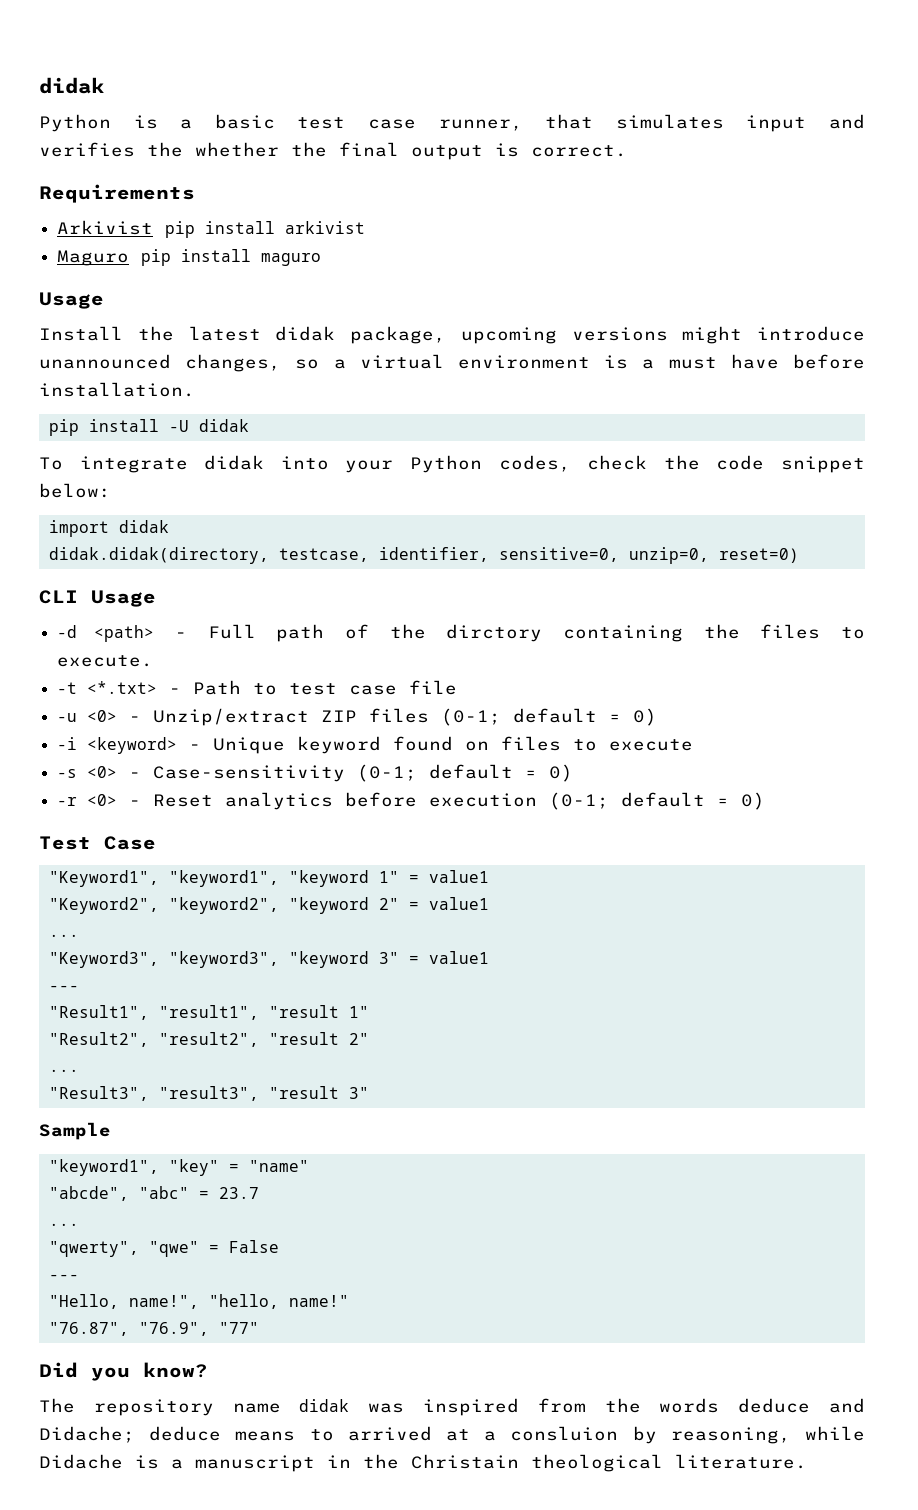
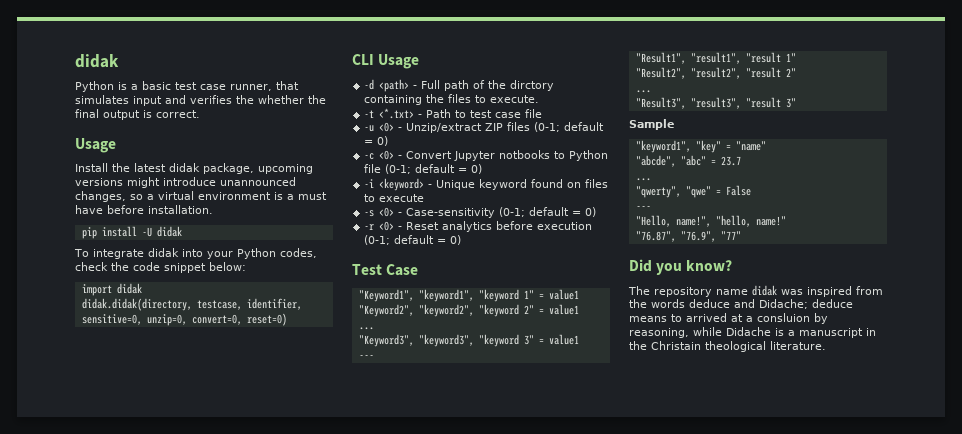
- Requirements
- Arkivist pip install arkivist
- Maguro pip install maguro
- didak.didak(directory, testcase, identifier, sensitive=0, unzip=0, reset=0)
+ didak.didak(directory, testcase, identifier, sensitive=0, unzip=0, convert=0, reset=0)
+ -c <0> - Convert Jupyter notbooks to Python file (0-1; default = 0)

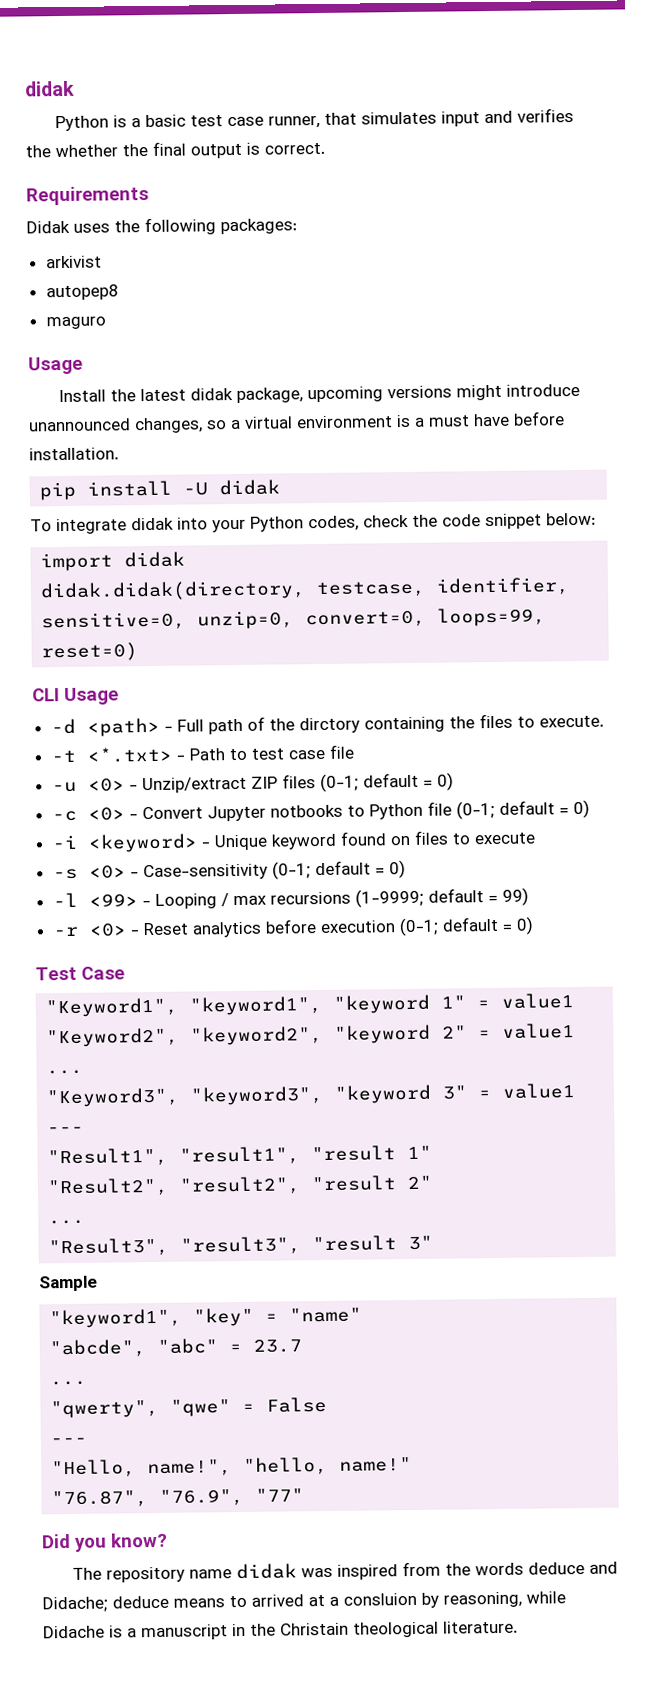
+ Requirements
+ Didak uses the following packages:
+ arkivist
+ autopep8
+ maguro
- didak.didak(directory, testcase, identifier, sensitive=0, unzip=0, convert=0, reset=0)
+ didak.didak(directory, testcase, identifier, sensitive=0, unzip=0, convert=0, loops=99, reset=0)
+ -l <99> - Looping / max recursions (1-9999; default = 99)

